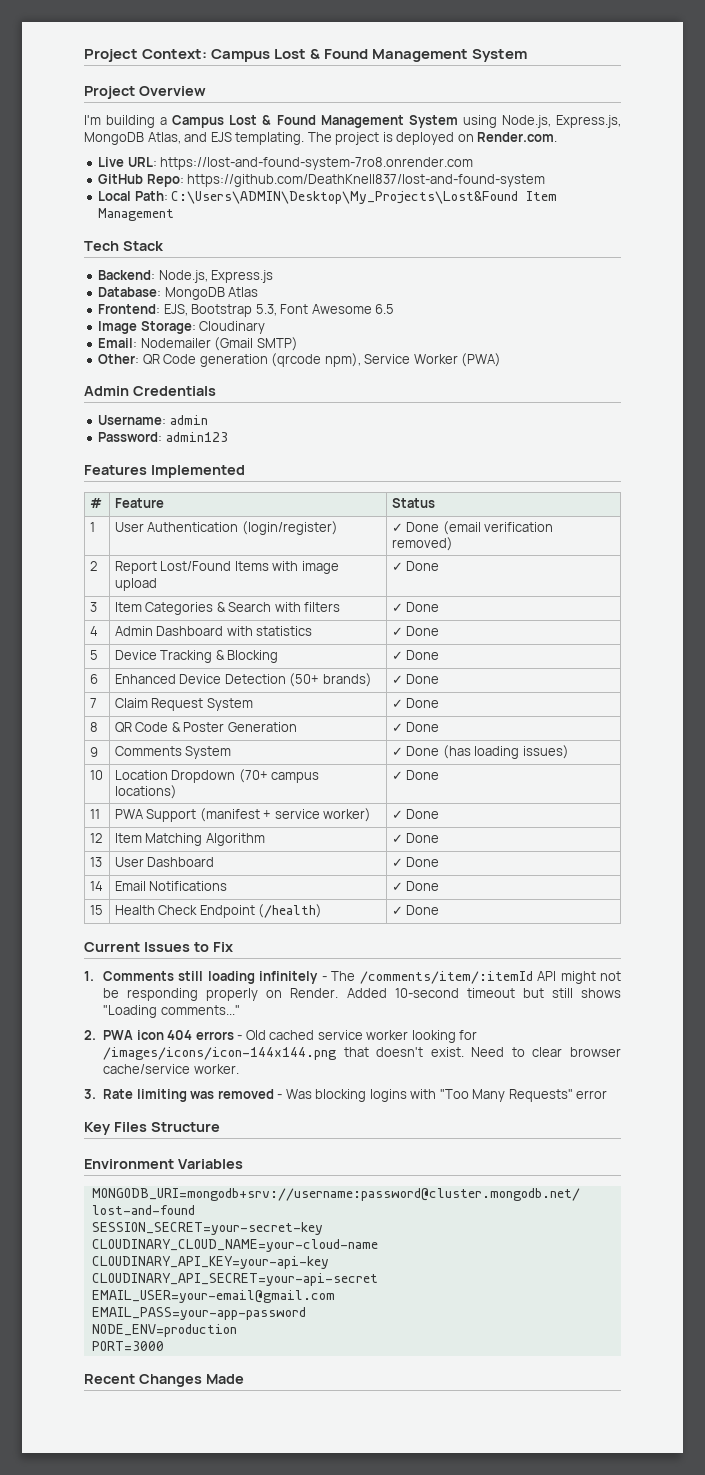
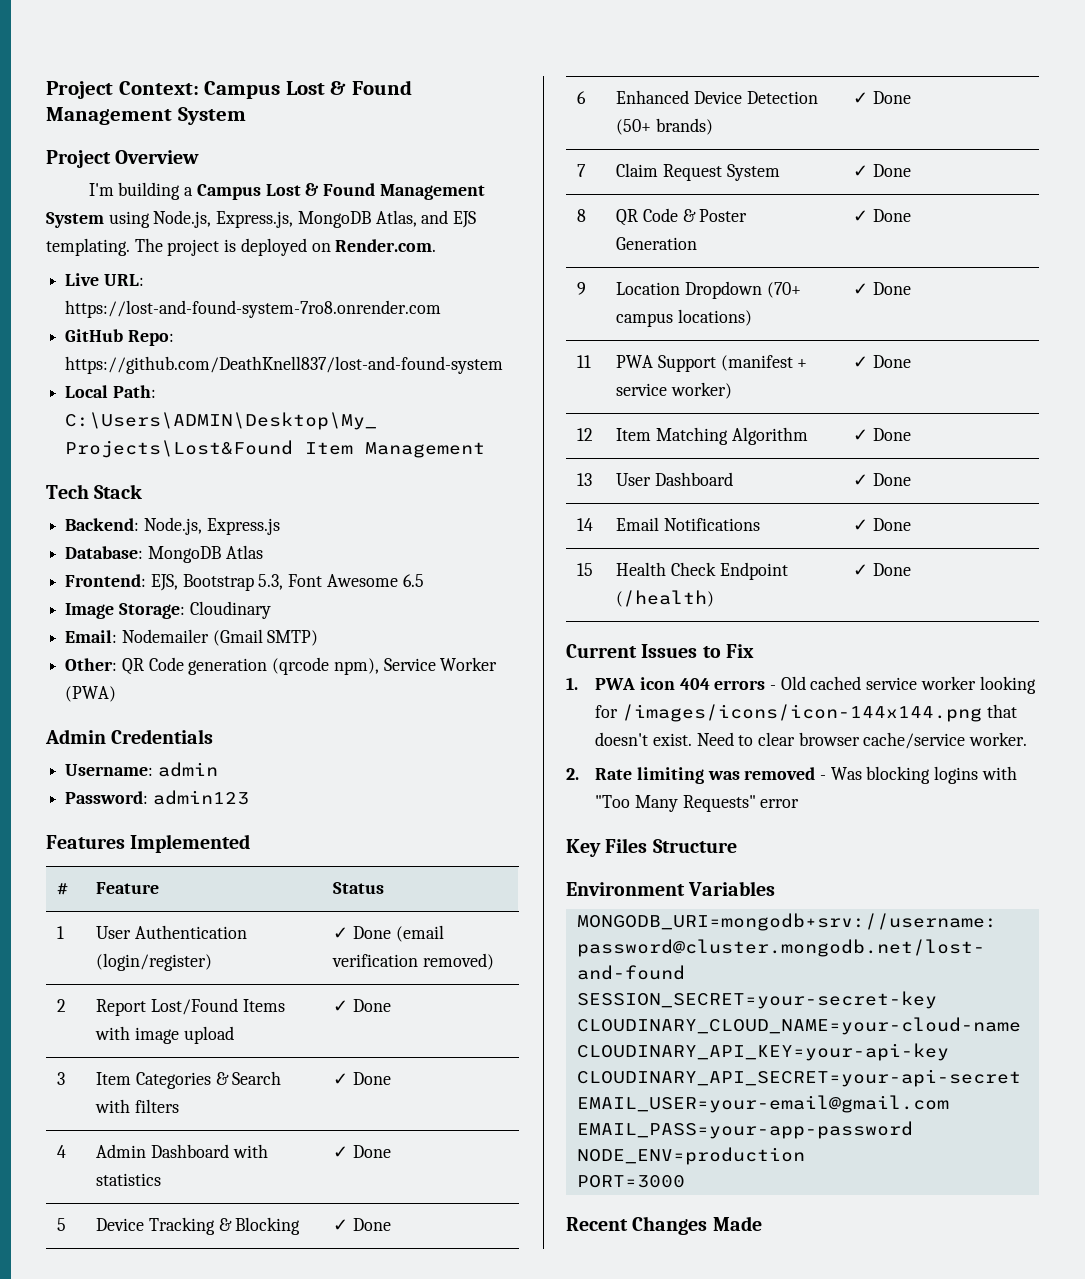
- 9 | Comments System | ✓ Done (has loading issues)
- 10 | Location Dropdown (70+ campus locations) | ✓ Done
+ 9 | Location Dropdown (70+ campus locations) | ✓ Done
- 1. Comments still loading infinitely - The /comments/item/:itemId API might not be responding properly on Render. Added 10-second timeout but still shows "Loading comments..."
- 2. PWA icon 404 errors - Old cached service worker looking for /images/icons/icon-144x144.png that doesn't exist.
+ 1. PWA icon 404 errors - Old cached service worker looking for /images/icons/icon-144x144.png that doesn't exist.
- 3. Rate limiting was removed - Was blocking logins with "Too Many Requests" error
+ 2. Rate limiting was removed - Was blocking logins with "Too Many Requests" error

